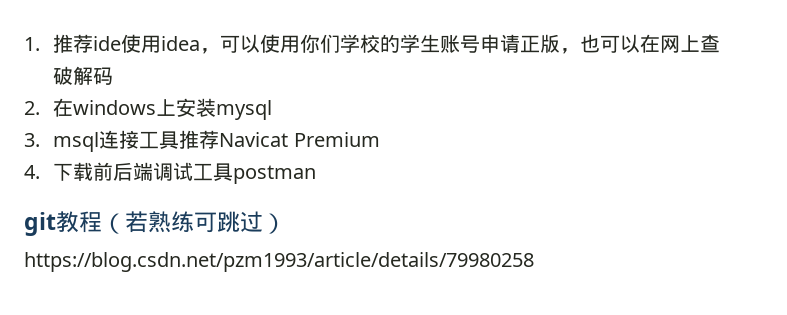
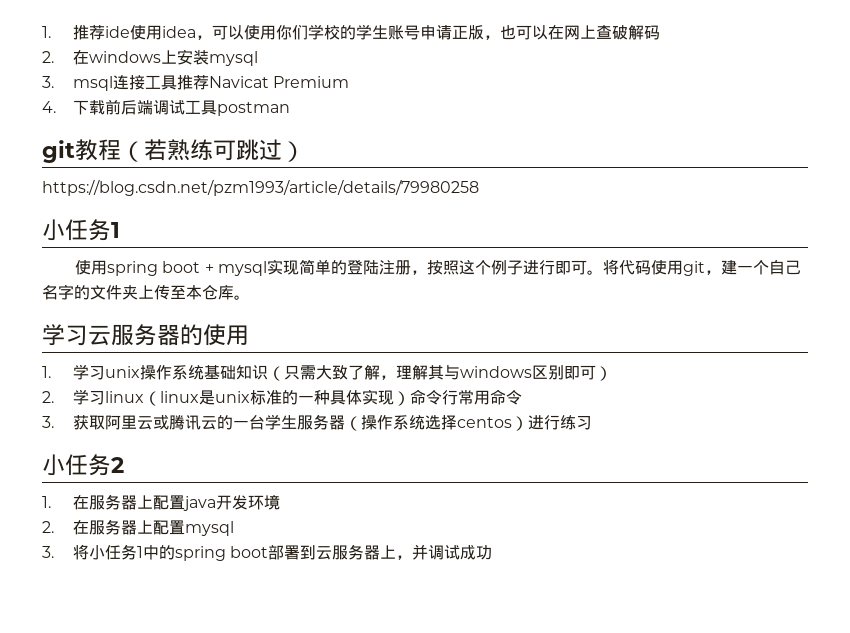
  https://blog.csdn.net/pzm1993/article/details/79980258
+ 小任务1
+ 使用spring boot + mysql实现简单的登陆注册，按照这个例子进行即可。将代码使用git，建一个自己名字的文件夹上传至本仓库。
+ 学习云服务器的使用
+ 1.学习unix操作系统基础知识（只需大致了解，理解其与windows区别即可）
+ 2.学习linux（linux是unix标准的一种具体实现）命令行常用命令
+ 3.获取阿里云或腾讯云的一台学生服务器（操作系统选择centos）进行练习
+ 小任务2
+ 1.在服务器上配置java开发环境
+ 2.在服务器上配置mysql
+ 3.将小任务1中的spring boot部署到云服务器上，并调试成功

